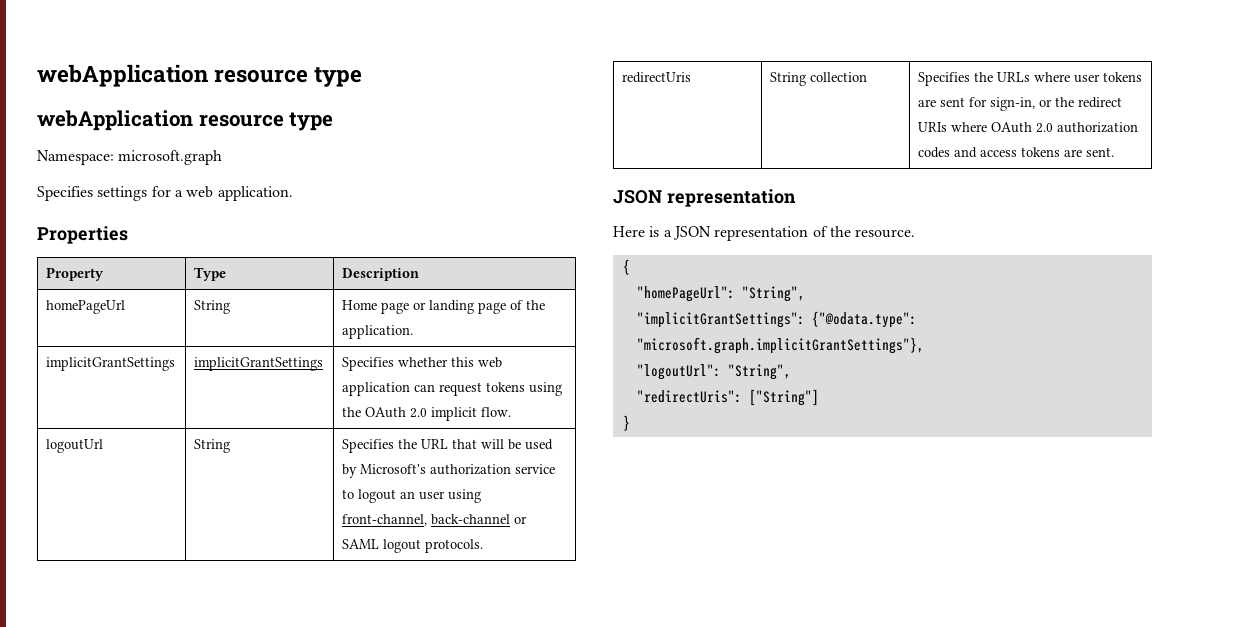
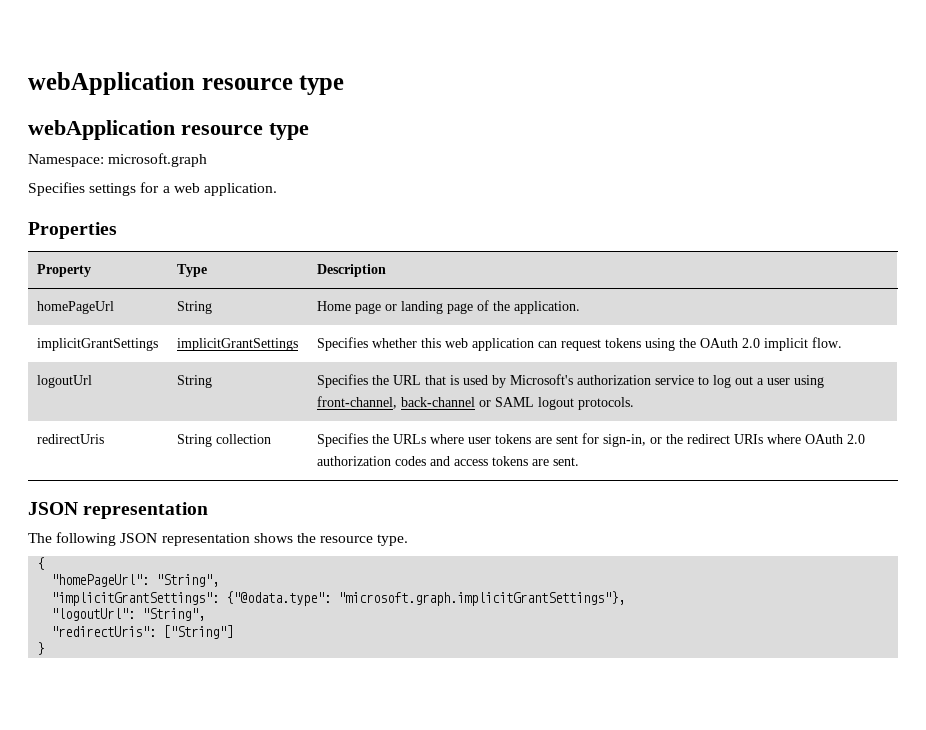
- logoutUrl | String | Specifies the URL that will be used by Microsoft's authorization service to logout an user using front-channel, back-channel or SAML logout protocols.
+ logoutUrl | String | Specifies the URL that is used by Microsoft's authorization service to log out a user using front-channel, back-channel or SAML logout protocols.
- Here is a JSON representation of the resource.
+ The following JSON representation shows the resource type.

